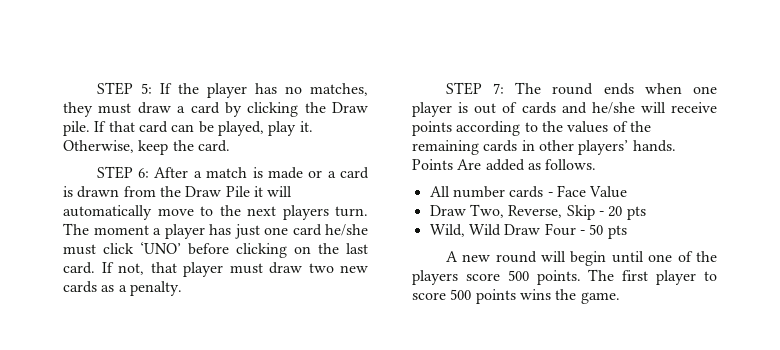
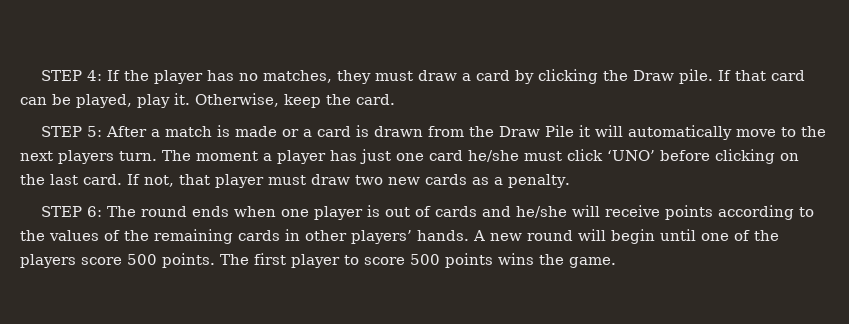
- STEP 5: If the player has no matches, they must draw a card by clicking the Draw pile.
+ STEP 4: If the player has no matches, they must draw a card by clicking the Draw pile.
- STEP 6: After a match is made or a card is drawn from the Draw Pile it will automatically move to the next players turn.
+ STEP 5: After a match is made or a card is drawn from the Draw Pile it will automatically move to the next players turn.
- STEP 7: The round ends when one player is out of cards and he/she will receive points according to the values of the remaining cards in other players’ hands. Points Are added as follows.
- All number cards - Face Value
- Draw Two, Reverse, Skip - 20 pts
- Wild, Wild Draw Four - 50 pts
- A new round will begin until one of the players score 500 points.
+ STEP 6: The round ends when one player is out of cards and he/she will receive points according to the values of the remaining cards in other players’ hands. A new round will begin until one of the players score 500 points.

